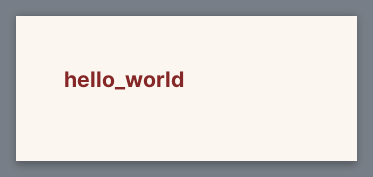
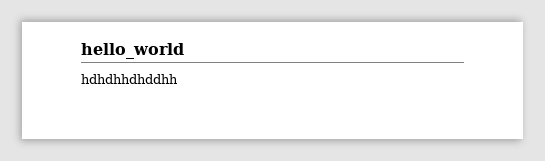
+ hdhdhhdhddhh

